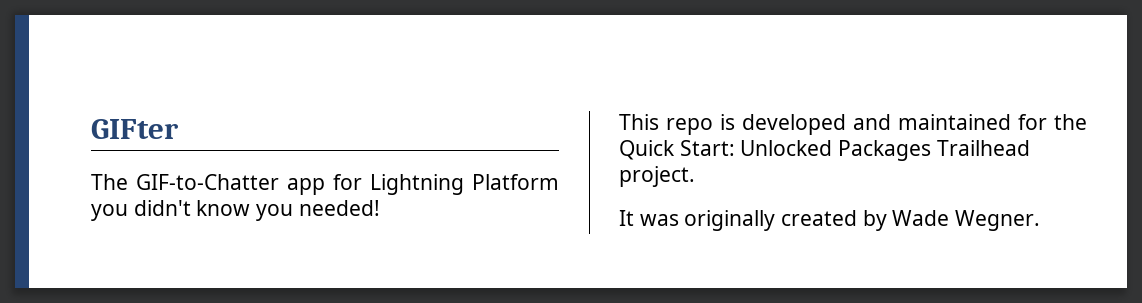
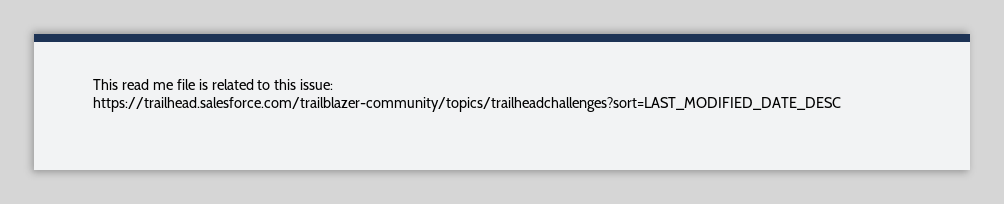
- GIFter
- The GIF-to-Chatter app for Lightning Platform you didn't know you needed!
- This repo is developed and maintained for the Quick Start: Unlocked Packages Trailhead project.
- It was originally created by Wade Wegner.
+ This read me file is related to this issue: https://trailhead.salesforce.com/trailblazer-community/topics/trailheadchallenges?sort=LAST_MODIFIED_DATE_DESC

